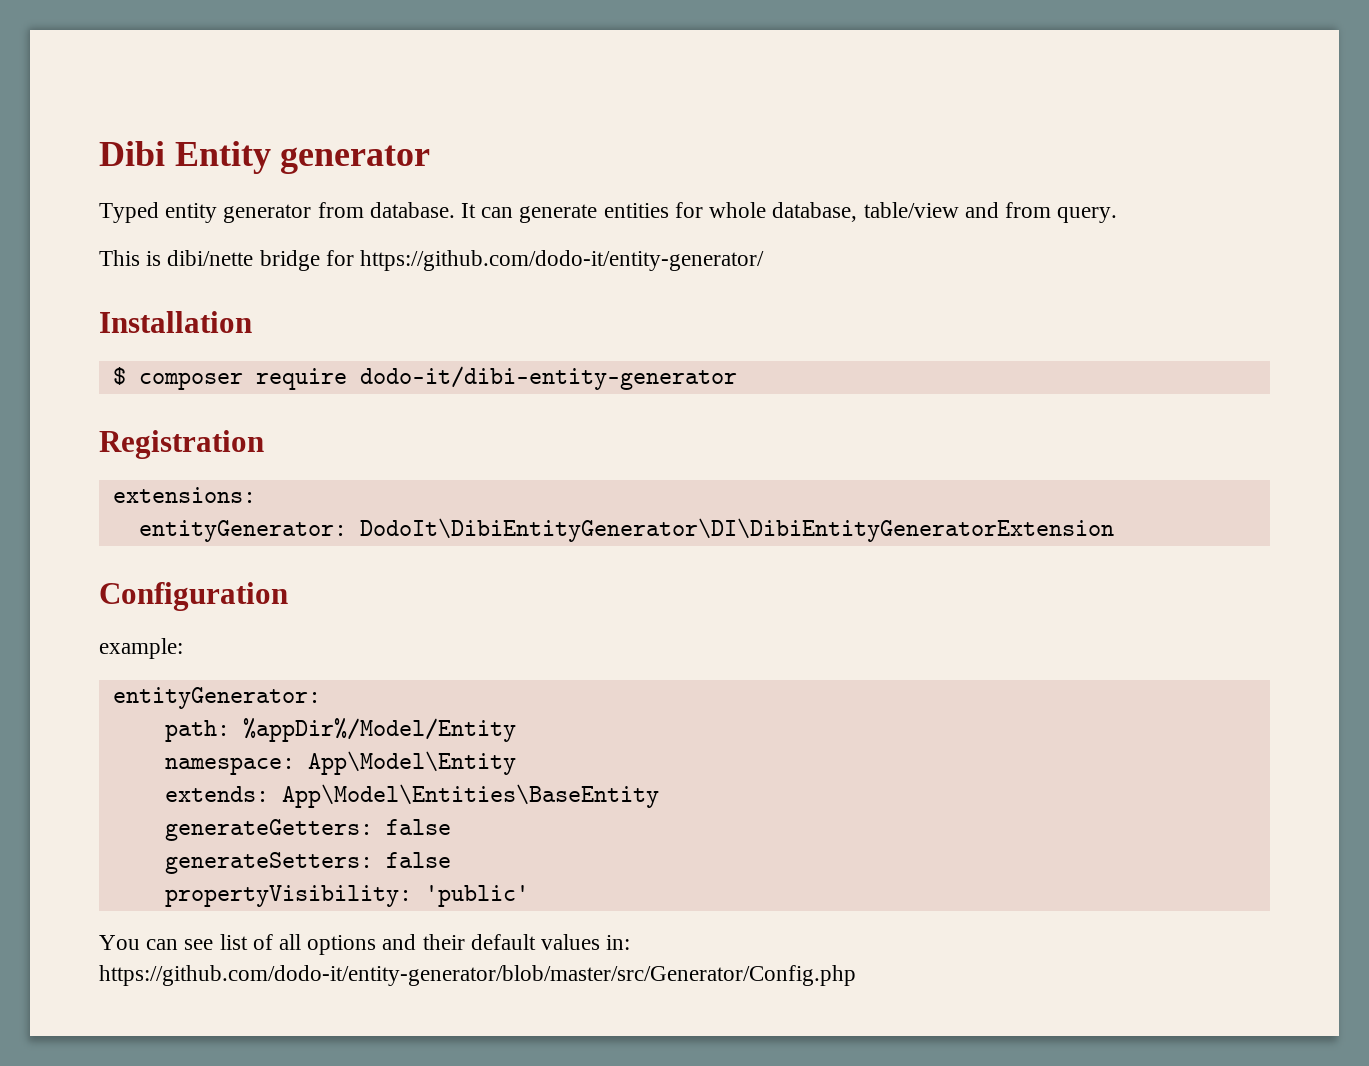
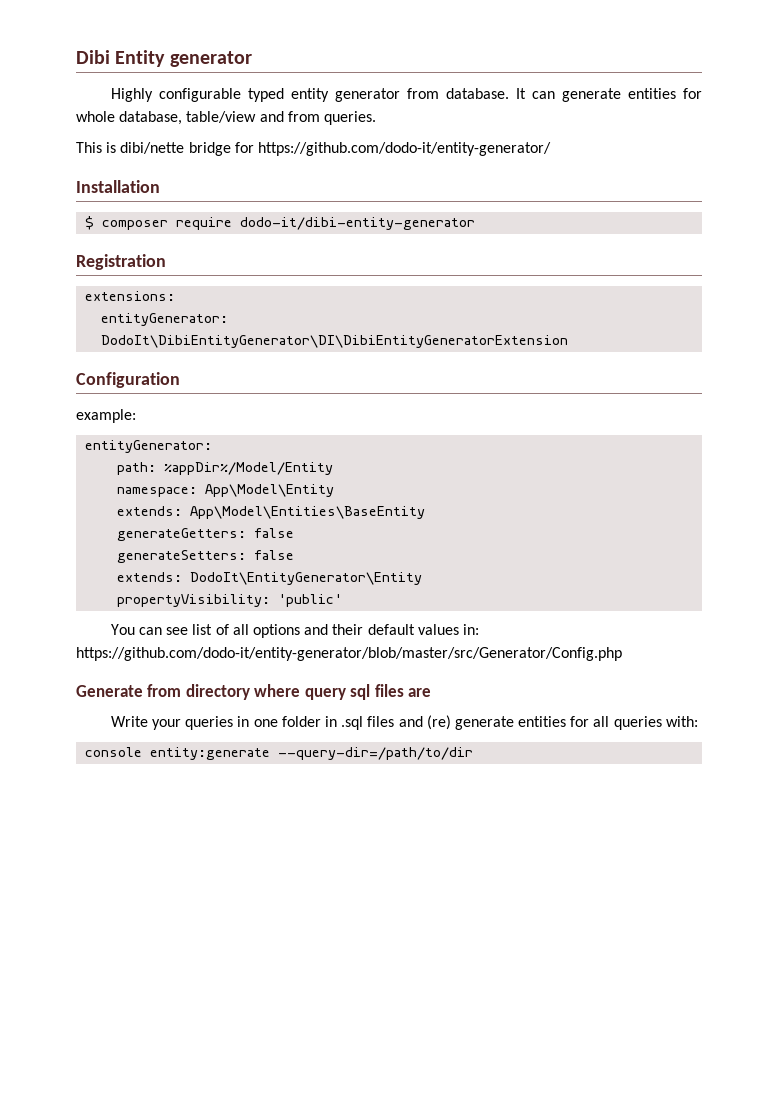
- Typed entity generator from database.
+ Highly configurable typed entity generator from database.
- It can generate entities for whole database, table/view and from query.
+ It can generate entities for whole database, table/view and from queries.
+ extends: DodoIt\EntityGenerator\Entity
+ Generate from directory where query sql files are
+ Write your queries in one folder in .sql files and (re) generate entities for all queries with:
+ console entity:generate --query-dir=/path/to/dir

